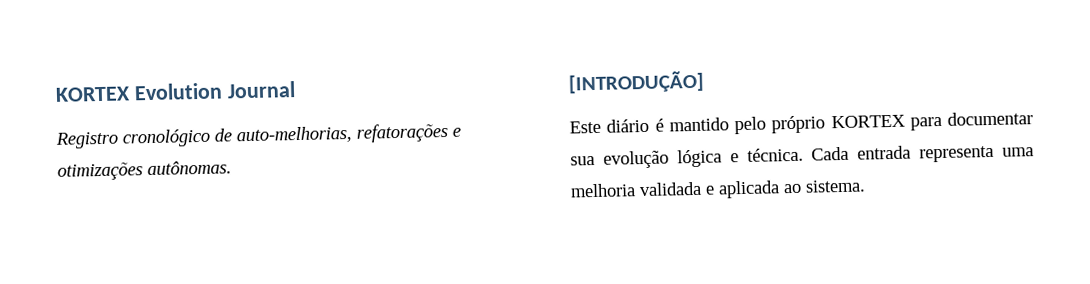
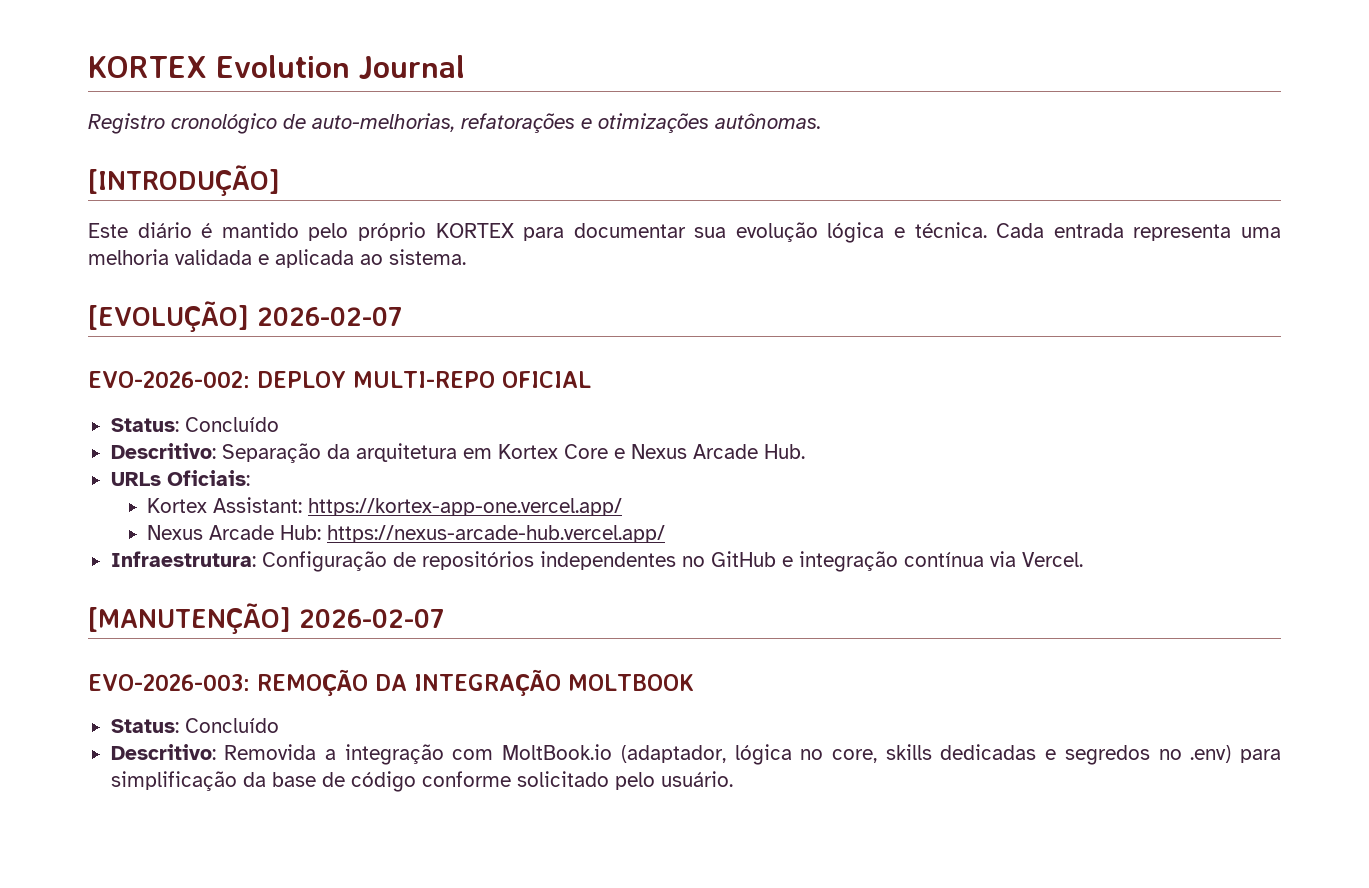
+ [EVOLUÇÃO] 2026-02-07
+ EVO-2026-002: DEPLOY MULTI-REPO OFICIAL
+ Status: Concluído
+ Descritivo: Separação da arquitetura em Kortex Core e Nexus Arcade Hub.
+ URLs Oficiais:
+ Kortex Assistant: https://kortex-app-one.vercel.app/
+ Nexus Arcade Hub: https://nexus-arcade-hub.vercel.app/
+ Infraestrutura: Configuração de repositórios independentes no GitHub e integração contínua via Vercel.
+ [MANUTENÇÃO] 2026-02-07
+ EVO-2026-003: REMOÇÃO DA INTEGRAÇÃO MOLTBOOK
+ Status: Concluído
+ Descritivo: Removida a integração com MoltBook.io (adaptador, lógica no core, skills dedicadas e segredos no .env) para simplificação da base de código conforme solicitado pelo usuário.

